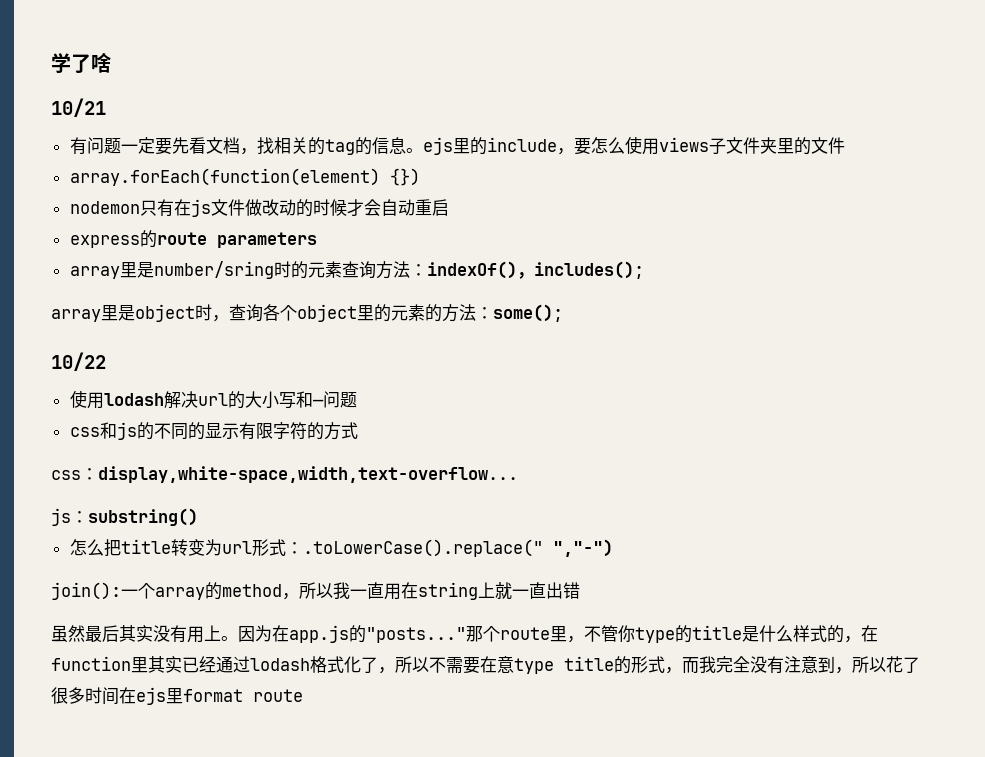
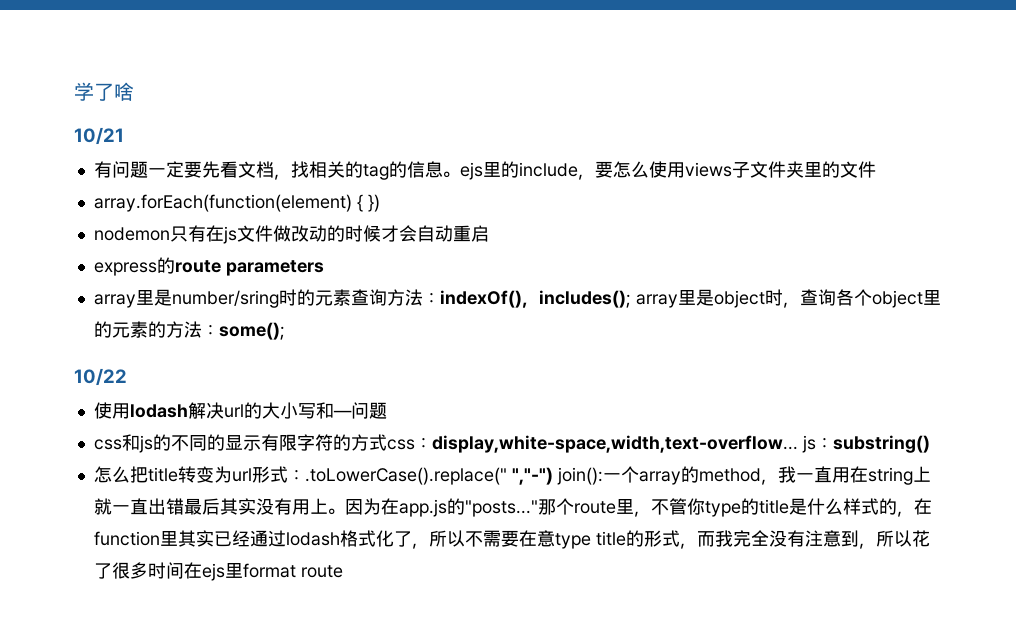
- array.forEach(function(element) {})
+ array.forEach(function(element) { })
- array里是number/sring时的元素查询方法：indexOf()，includes();
- array里是object时，查询各个object里的元素的方法：some();
+ array里是number/sring时的元素查询方法：indexOf()，includes(); array里是object时，查询各个object里的元素的方法：some();
- css和js的不同的显示有限字符的方式
- css：display,white-space,width,text-overflow...
- js：substring()
+ css和js的不同的显示有限字符的方式css：display,white-space,width,text-overflow... js：substring()
- 怎么把title转变为url形式：.toLowerCase().replace(" ","-")
- join():一个array的method，所以我一直用在string上就一直出错
- 虽然最后其实没有用上。
+ 怎么把title转变为url形式：.toLowerCase().replace(" ","-") join():一个array的method，我一直用在string上就一直出错最后其实没有用上。

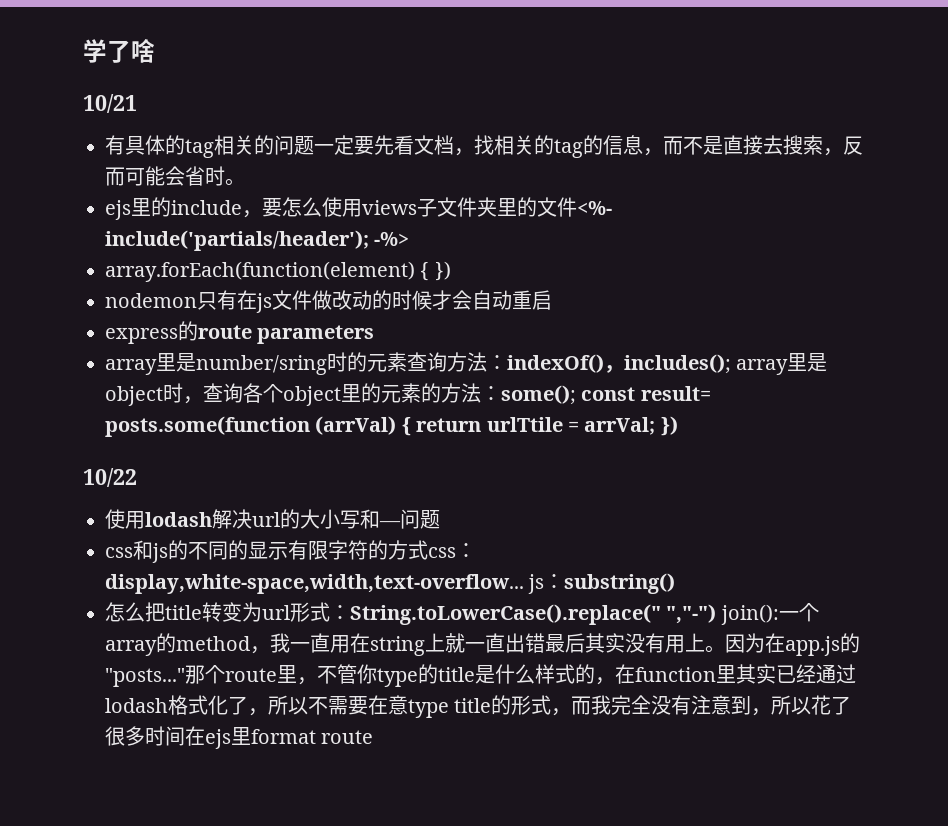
- 有问题一定要先看文档，找相关的tag的信息。ejs里的include，要怎么使用views子文件夹里的文件
+ 有具体的tag相关的问题一定要先看文档，找相关的tag的信息，而不是直接去搜索，反而可能会省时。
+ ejs里的include，要怎么使用views子文件夹里的文件<%- include('partials/header'); -%>
- array里是number/sring时的元素查询方法：indexOf()，includes(); array里是object时，查询各个object里的元素的方法：some();
+ array里是number/sring时的元素查询方法：indexOf()，includes(); array里是object时，查询各个object里的元素的方法：some(); const result= posts.some(function (arrVal) { return urlTtile = arrVal; })
- 怎么把title转变为url形式：.toLowerCase().replace(" ","-") join():一个array的method，我一直用在string上就一直出错最后其实没有用上。
+ 怎么把title转变为url形式：String.toLowerCase().replace(" ","-") join():一个array的method，我一直用在string上就一直出错最后其实没有用上。

